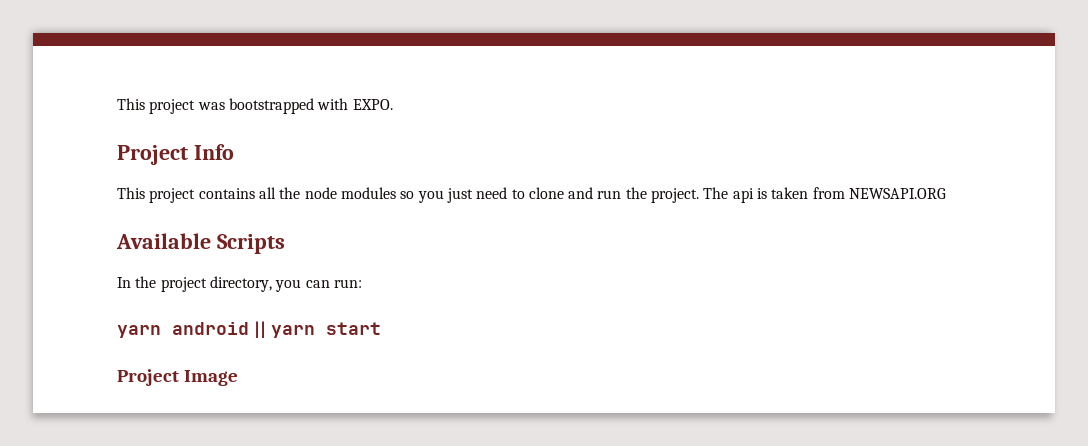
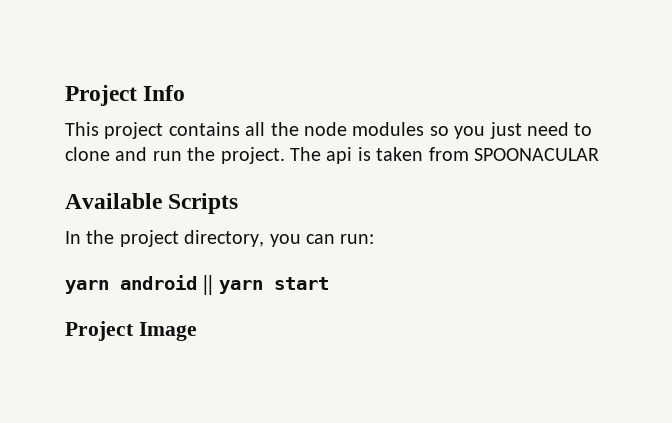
- This project was bootstrapped with EXPO.
- The api is taken from NEWSAPI.ORG
+ The api is taken from SPOONACULAR

